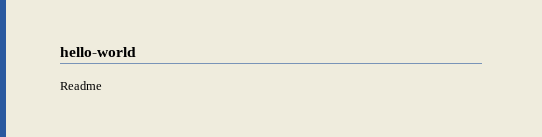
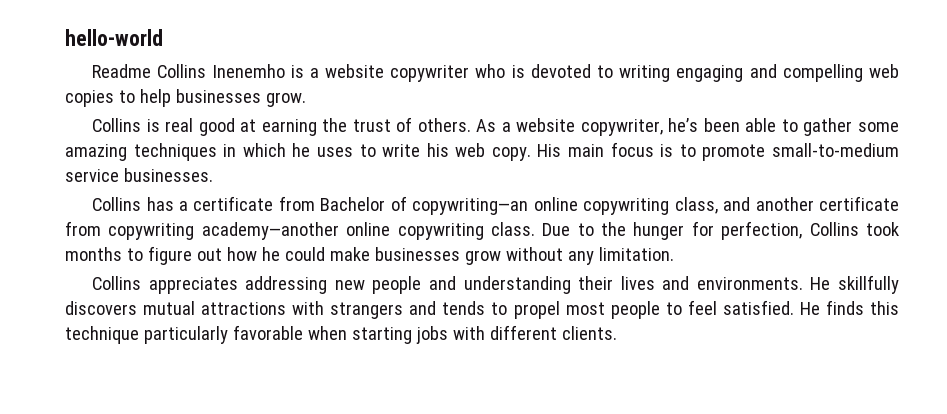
- Readme
+ Readme Collins Inenemho is a website copywriter who is devoted to writing engaging and compelling web copies to help businesses grow.
+ Collins is real good at earning the trust of others. As a website copywriter, he’s been able to gather some amazing techniques in which he uses to write his web copy. His main focus is to promote small-to-medium service businesses.
+ Collins has a certificate from Bachelor of copywriting—an online copywriting class, and another certificate from copywriting academy—another online copywriting class. Due to the hunger for perfection, Collins took months to figure out how he could make businesses grow without any limitation.
+ Collins appreciates addressing new people and understanding their lives and environments. He skillfully discovers mutual attractions with strangers and tends to propel most people to feel satisfied. He finds this technique particularly favorable when starting jobs with different clients.

